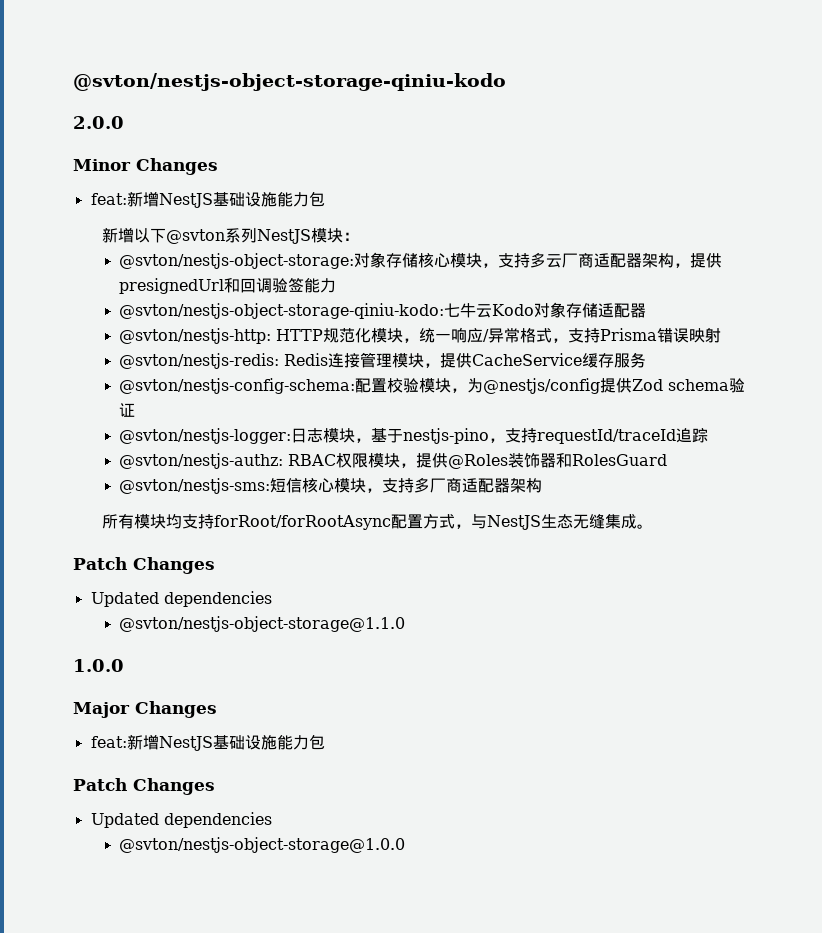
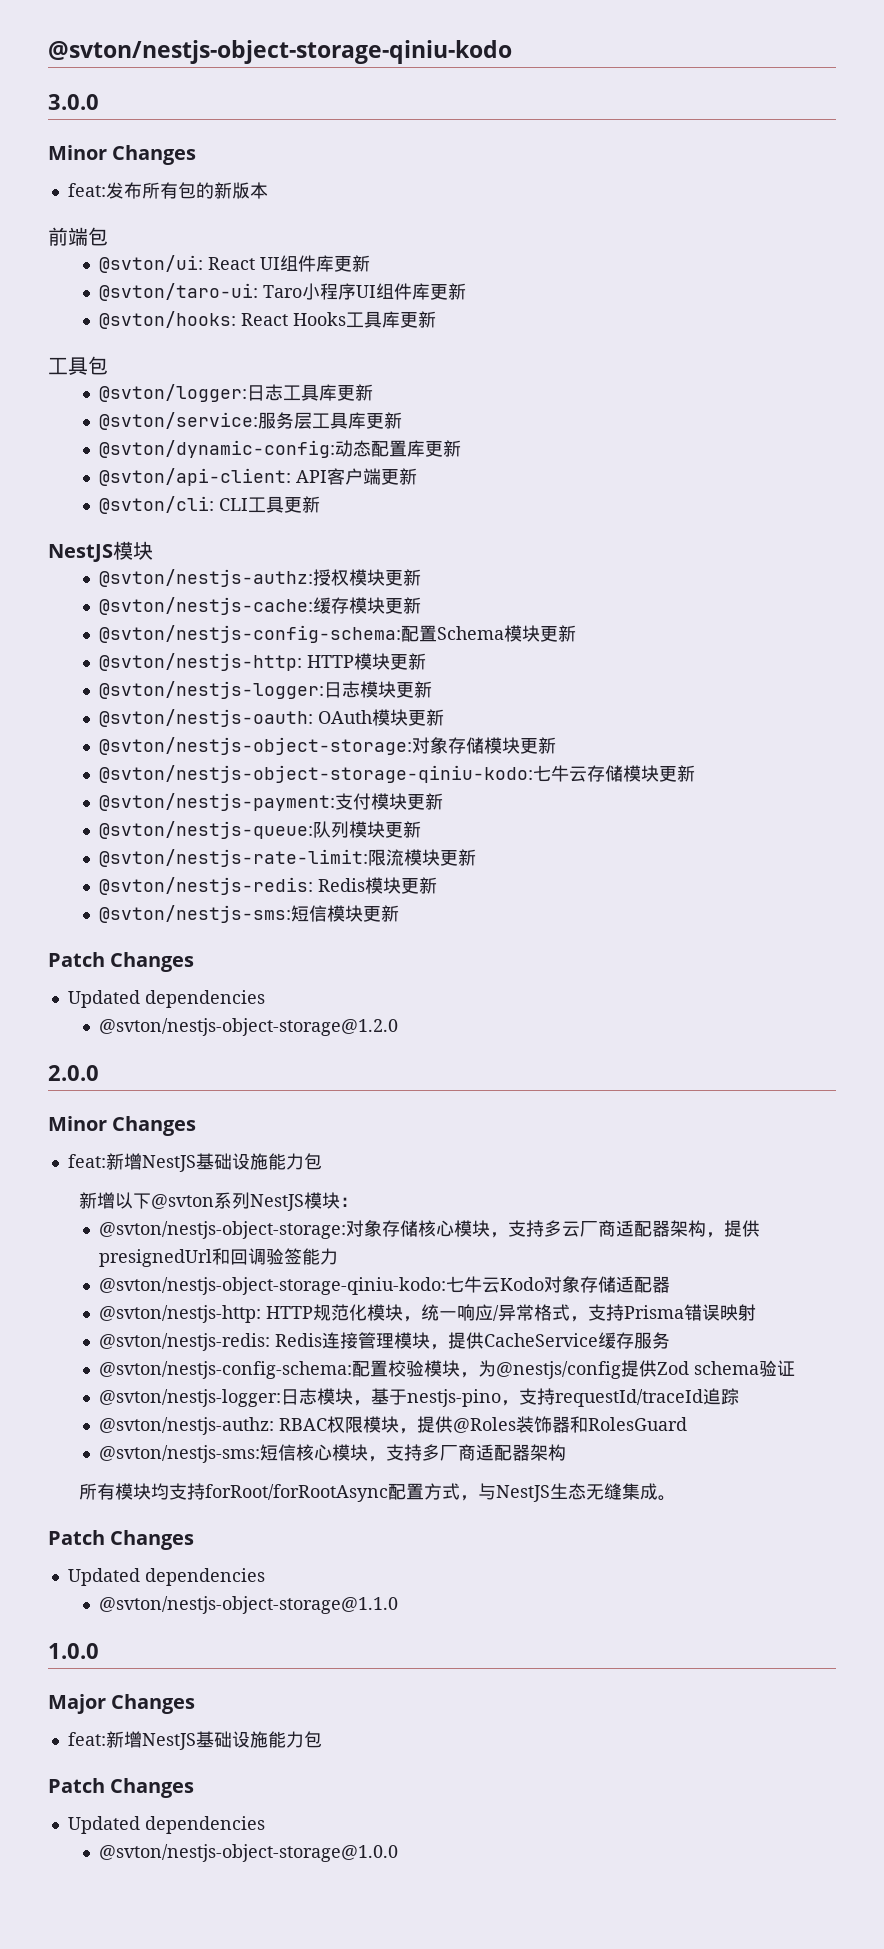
+ 3.0.0
+ Minor Changes
+ feat:发布所有包的新版本
+ 前端包
+ @svton/ui: React UI组件库更新
+ @svton/taro-ui: Taro小程序UI组件库更新
+ @svton/hooks: React Hooks工具库更新
+ 工具包
+ @svton/logger:日志工具库更新
+ @svton/service:服务层工具库更新
+ @svton/dynamic-config:动态配置库更新
+ @svton/api-client: API客户端更新
+ @svton/cli: CLI工具更新
+ NestJS模块
+ @svton/nestjs-authz:授权模块更新
+ @svton/nestjs-cache:缓存模块更新
+ @svton/nestjs-config-schema:配置Schema模块更新
+ @svton/nestjs-http: HTTP模块更新
+ @svton/nestjs-logger:日志模块更新
+ @svton/nestjs-oauth: OAuth模块更新
+ @svton/nestjs-object-storage:对象存储模块更新
+ @svton/nestjs-object-storage-qiniu-kodo:七牛云存储模块更新
+ @svton/nestjs-payment:支付模块更新
+ @svton/nestjs-queue:队列模块更新
+ @svton/nestjs-rate-limit:限流模块更新
+ @svton/nestjs-redis: Redis模块更新
+ @svton/nestjs-sms:短信模块更新
+ Patch Changes
+ Updated dependencies
+ @svton/nestjs-object-storage@1.2.0

